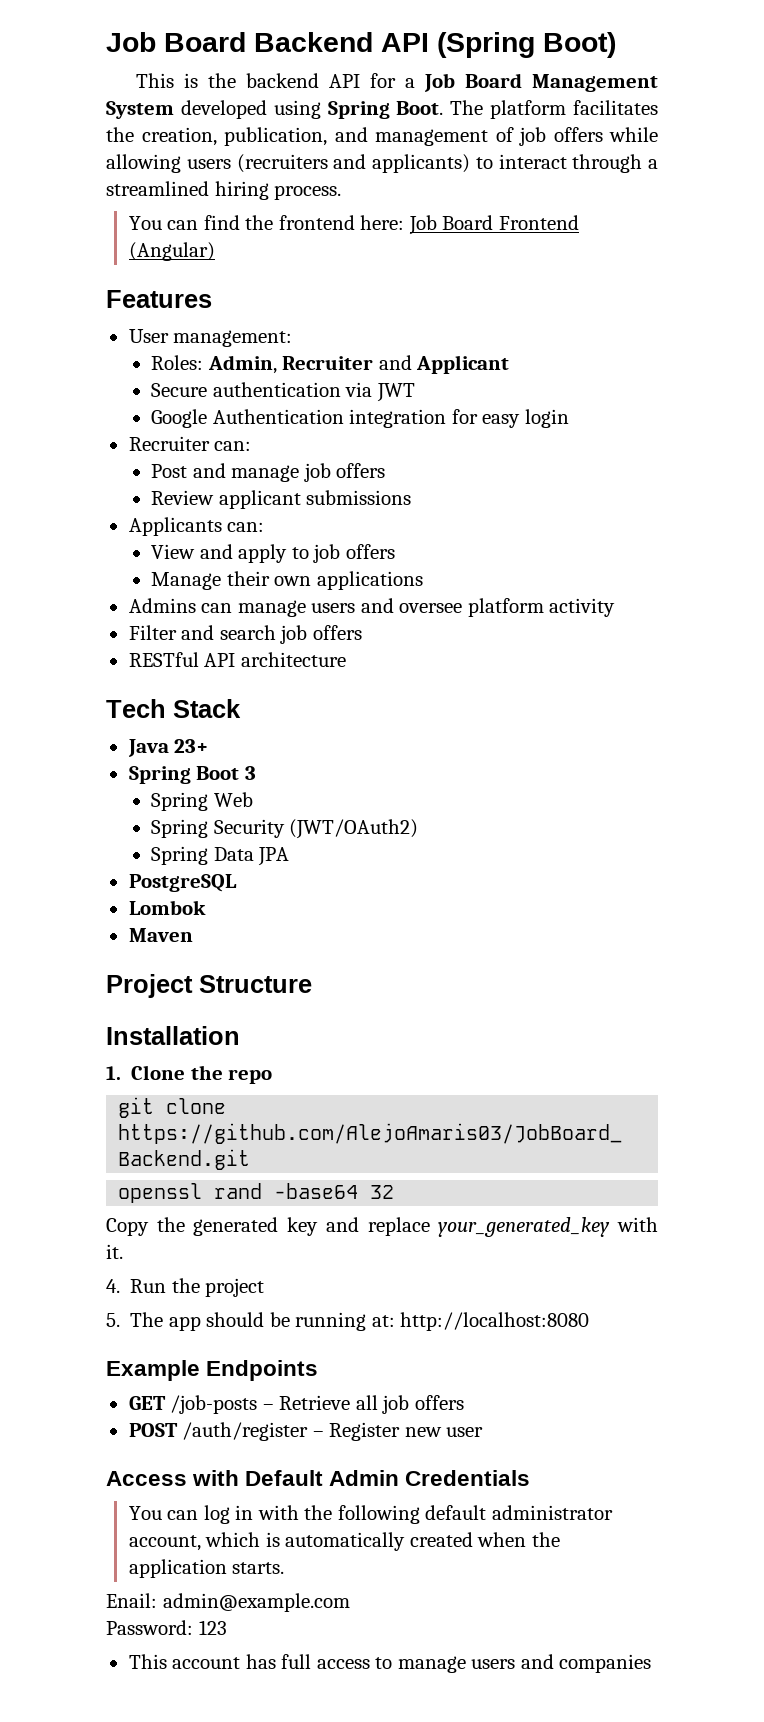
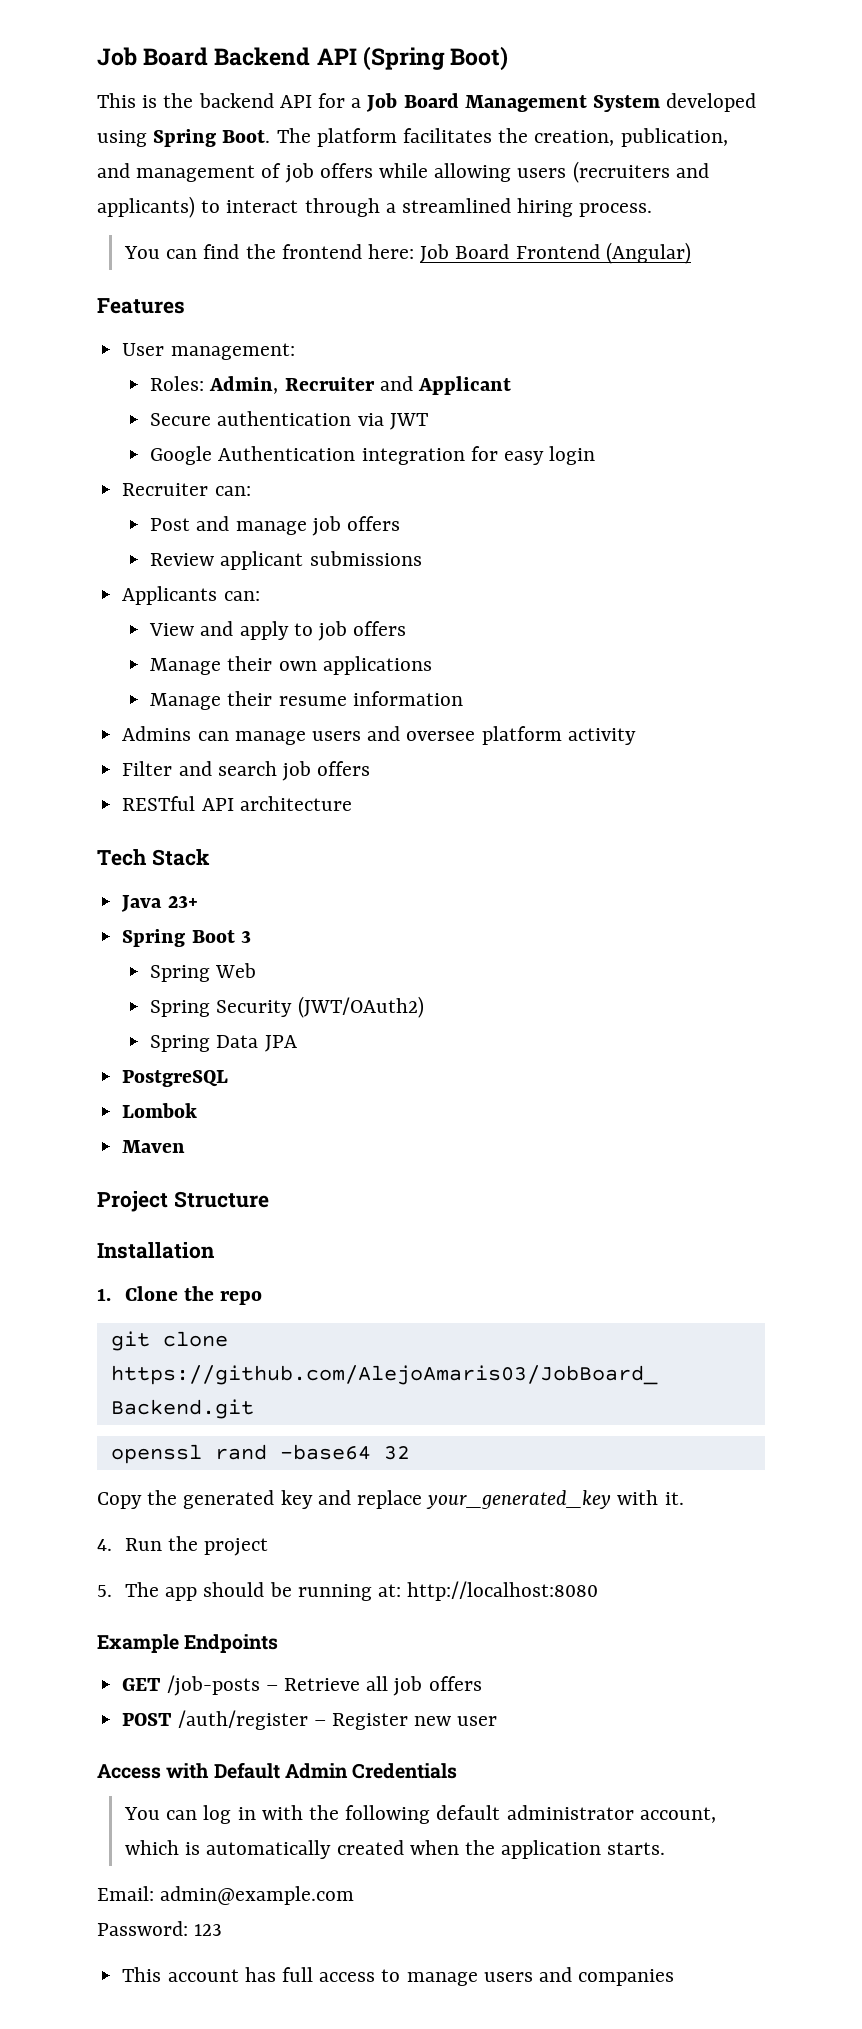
+ Manage their resume information
- Enail: admin@example.com
+ Email: admin@example.com

